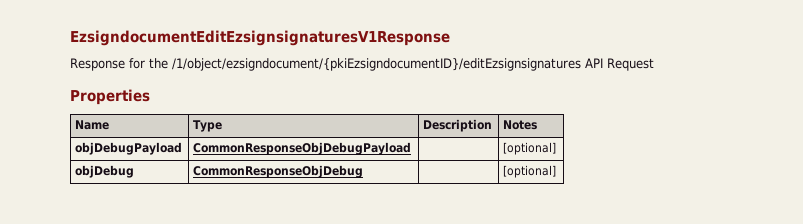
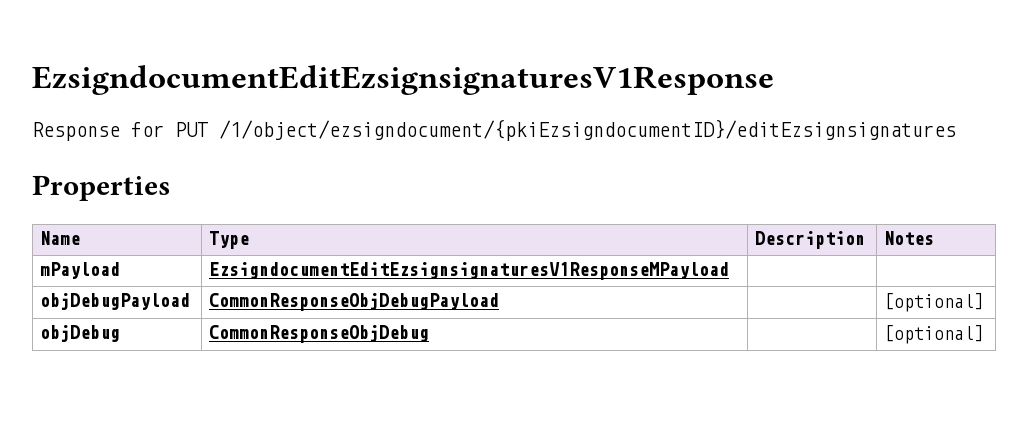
- Response for the /1/object/ezsigndocument/{pkiEzsigndocumentID}/editEzsignsignatures API Request
+ Response for PUT /1/object/ezsigndocument/{pkiEzsigndocumentID}/editEzsignsignatures
+ mPayload | EzsigndocumentEditEzsignsignaturesV1ResponseMPayload | |

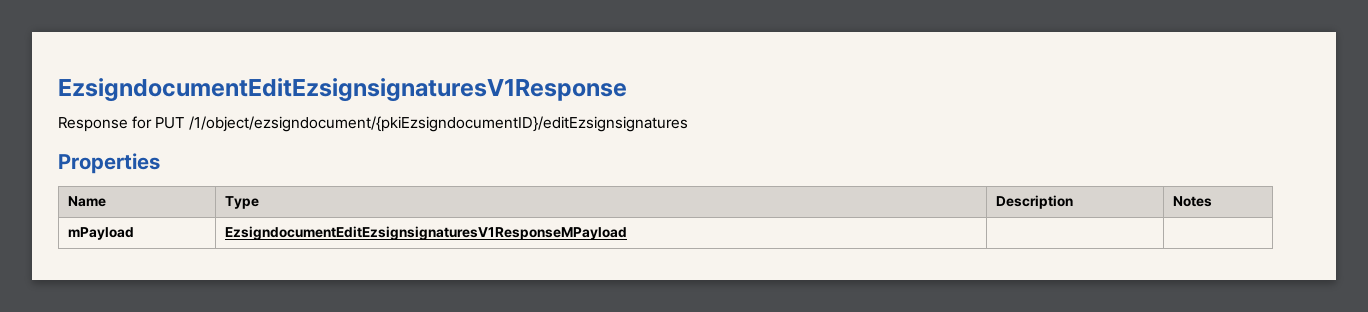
- objDebugPayload | CommonResponseObjDebugPayload | | [optional]
- objDebug | CommonResponseObjDebug | | [optional]

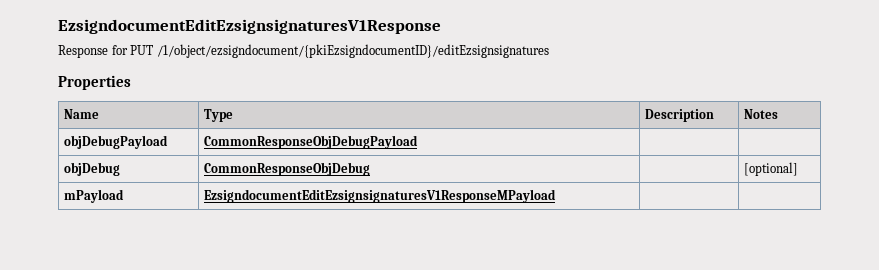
+ objDebugPayload | CommonResponseObjDebugPayload | |
+ objDebug | CommonResponseObjDebug | | [optional]

